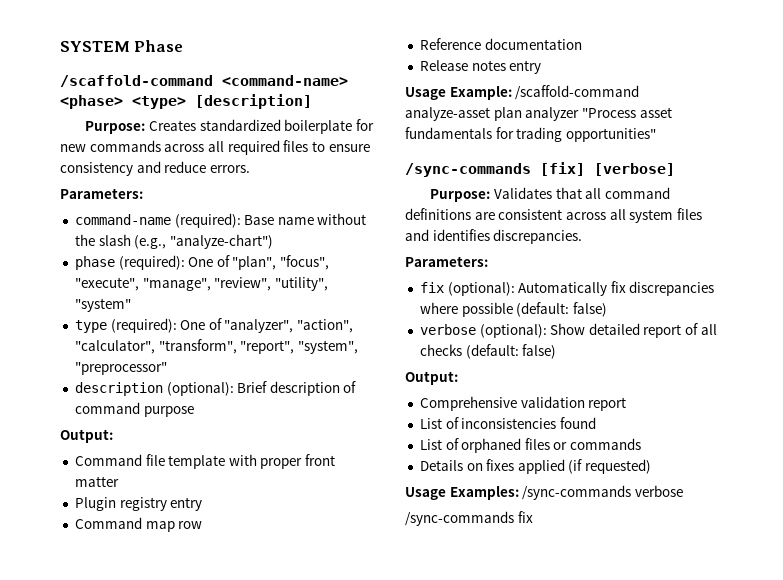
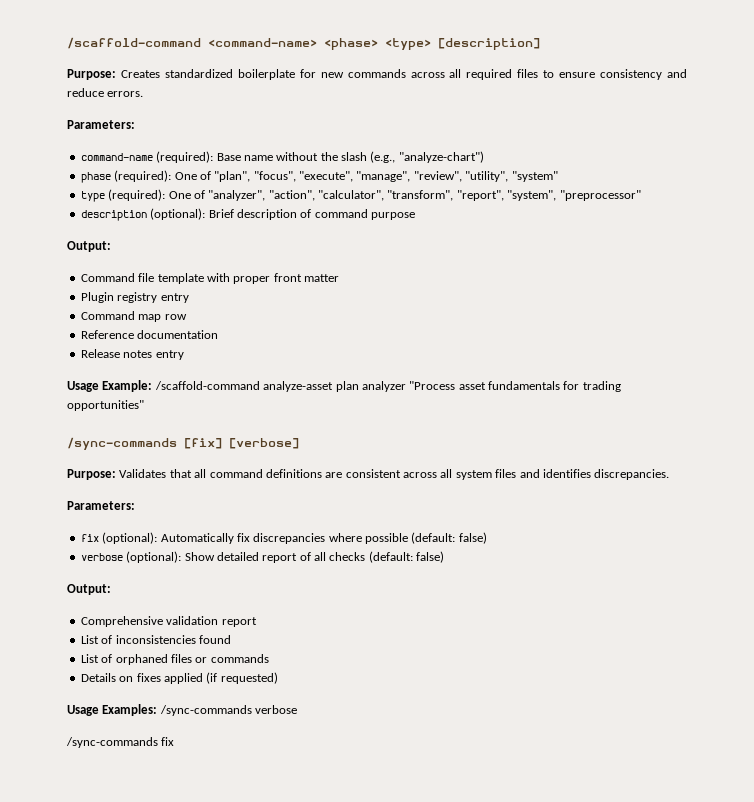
- SYSTEM Phase

